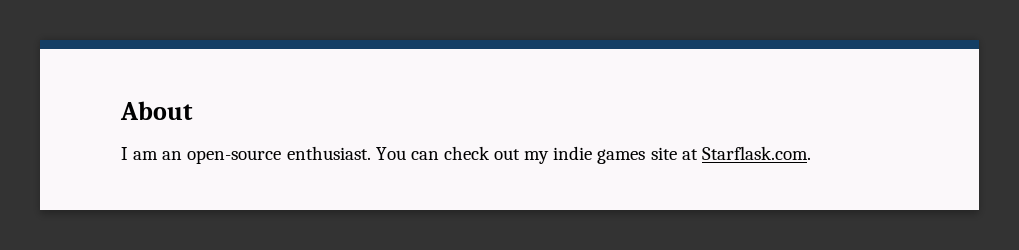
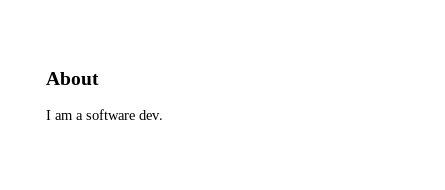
- I am an open-source enthusiast. You can check out my indie games site at Starflask.com.
+ I am a software dev.

